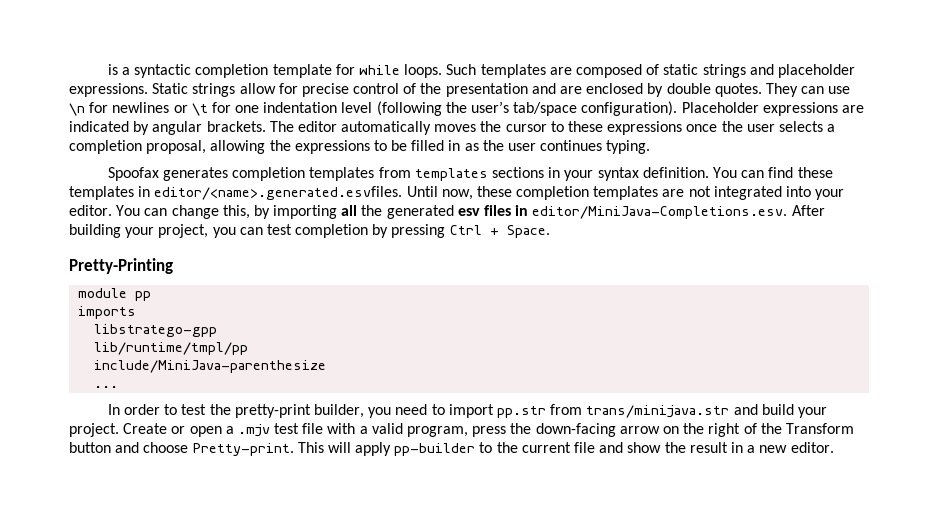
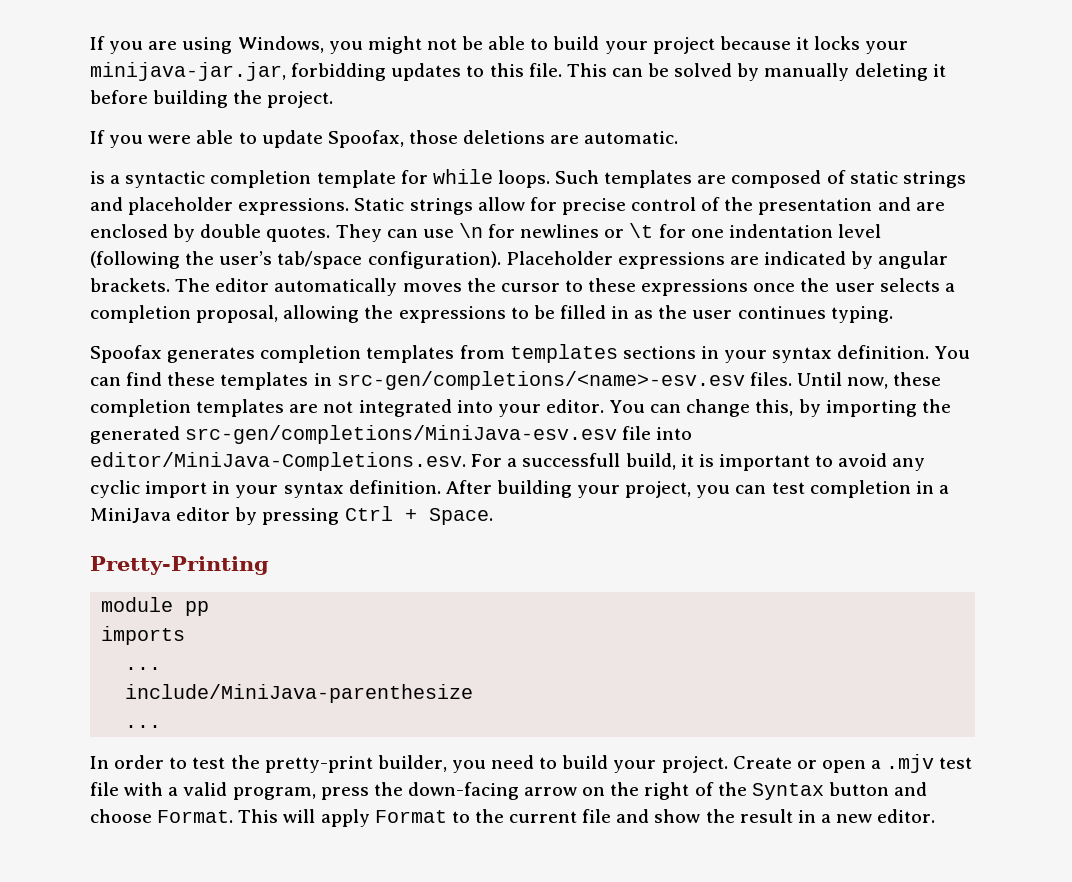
+ If you are using Windows, you might not be able to build your project because it locks your minijava-jar.jar, forbidding updates to this file. This can be solved by manually deleting it before building the project.
+ If you were able to update Spoofax, those deletions are automatic.
- You can find these templates in editor/<name>.generated.esvfiles. Until now, these completion templates are not integrated into your editor.
+ You can find these templates in src-gen/completions/<name>-esv.esv files. Until now, these completion templates are not integrated into your editor.
- You can change this, by importing all the generated esv files in editor/MiniJava-Completions.esv. After building your project, you can test completion by pressing Ctrl + Space.
+ You can change this, by importing the generated src-gen/completions/MiniJava-esv.esv file into editor/MiniJava-Completions.esv. For a successfull build, it is important to avoid any cyclic import in your syntax definition. After building your project, you can test completion in a MiniJava editor by pressing Ctrl + Space.
  imports
- libstratego-gpp
- lib/runtime/tmpl/pp
+ ...
- In order to test the pretty-print builder, you need to import pp.str from trans/minijava.str and build your project.
+ In order to test the pretty-print builder, you need to build your project.
- Create or open a .mjv test file with a valid program, press the down-facing arrow on the right of the Transform button and choose Pretty-print.
+ Create or open a .mjv test file with a valid program, press the down-facing arrow on the right of the Syntax button and choose Format.
- This will apply pp-builder to the current file and show the result in a new editor.
+ This will apply Format to the current file and show the result in a new editor.

